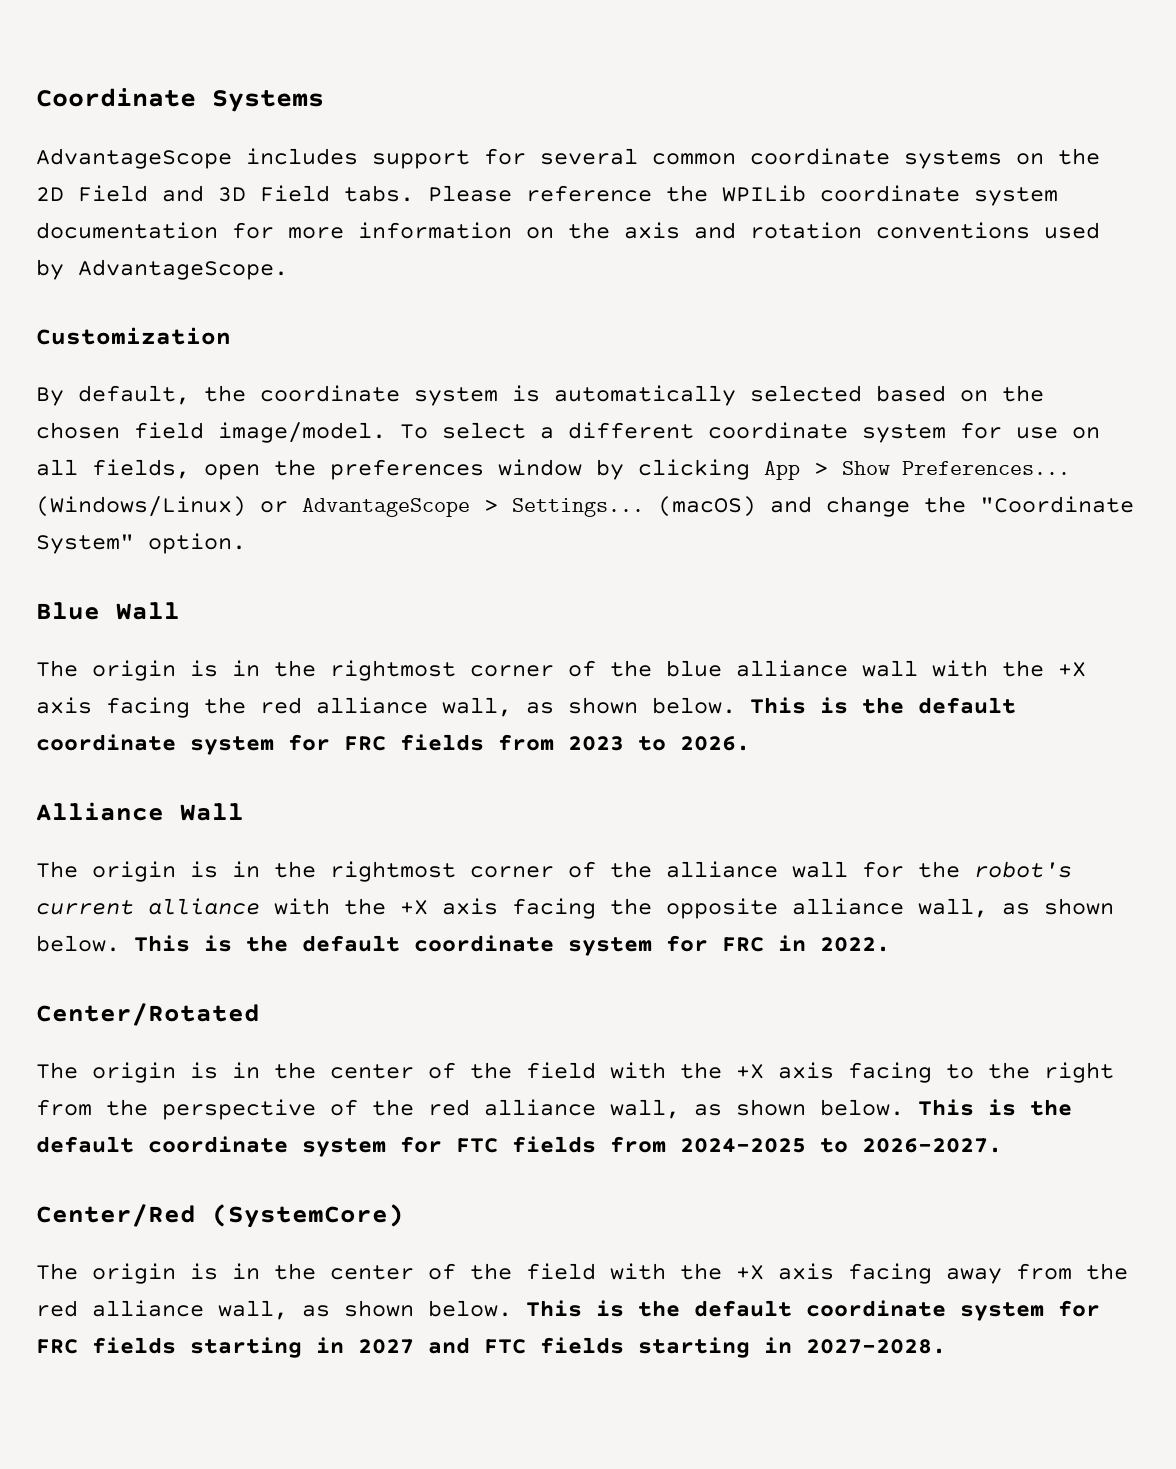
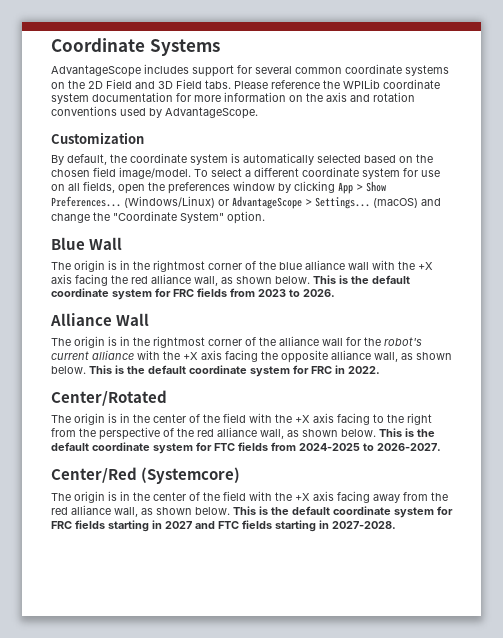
- Center/Red (SystemCore)
+ Center/Red (Systemcore)

